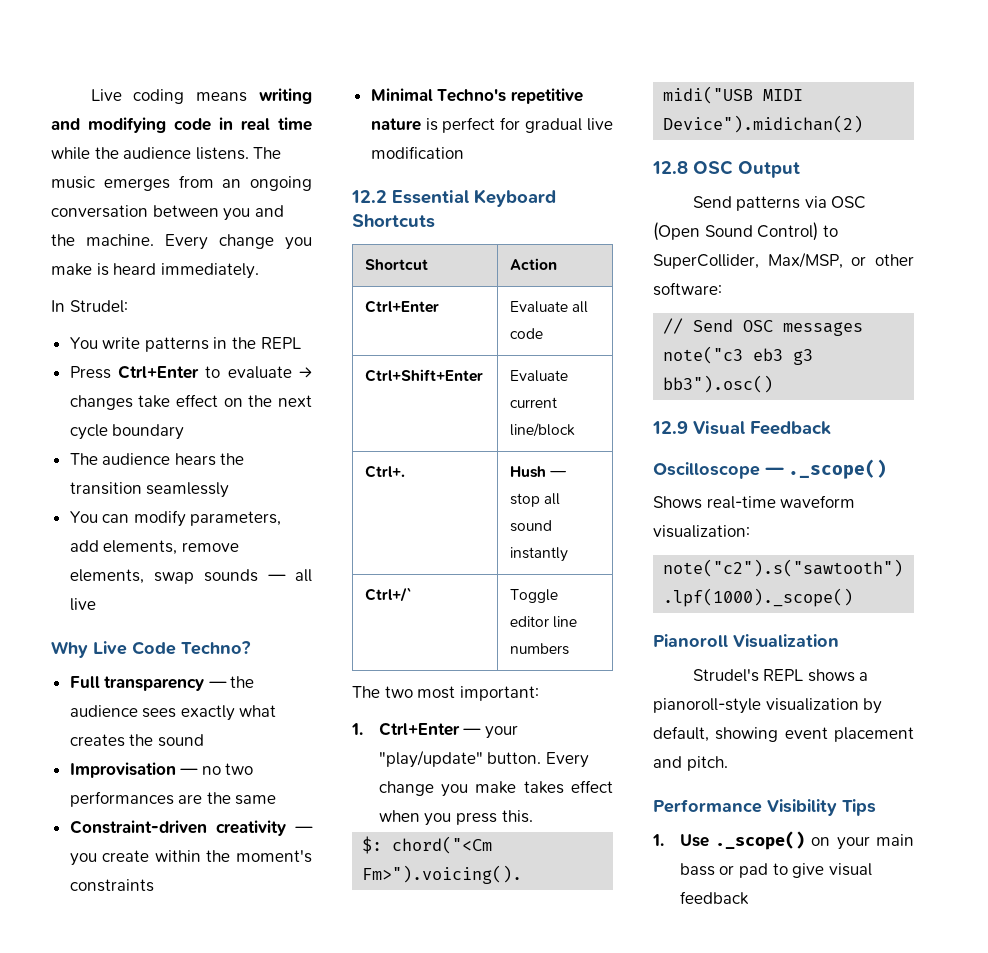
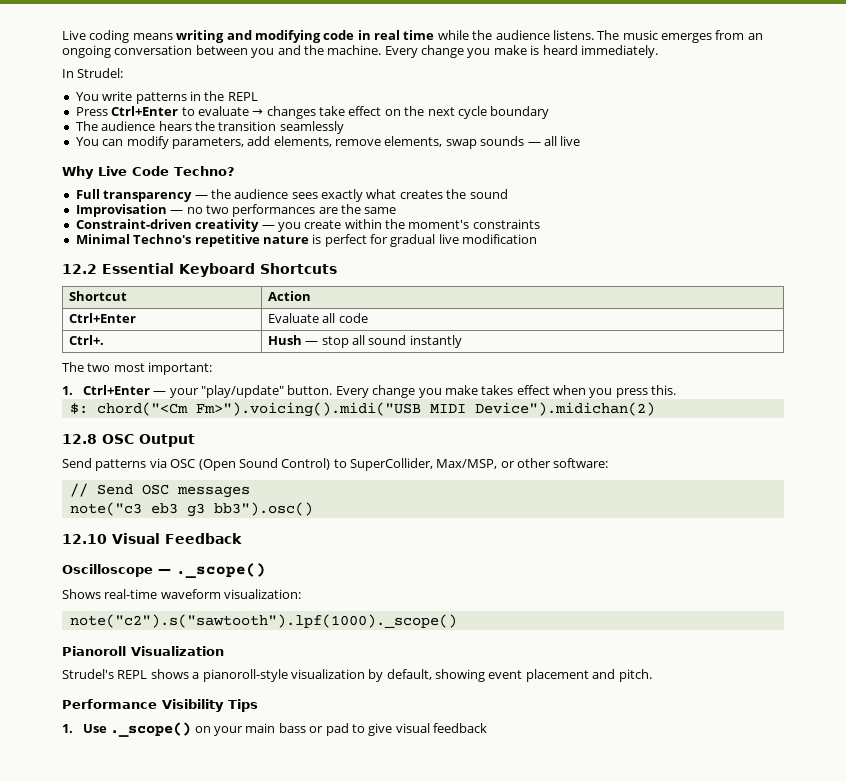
- Ctrl+Shift+Enter | Evaluate current line/block
- Ctrl+/` | Toggle editor line numbers
- 12.9 Visual Feedback
+ 12.10 Visual Feedback

